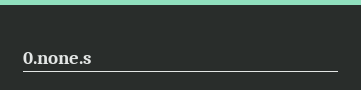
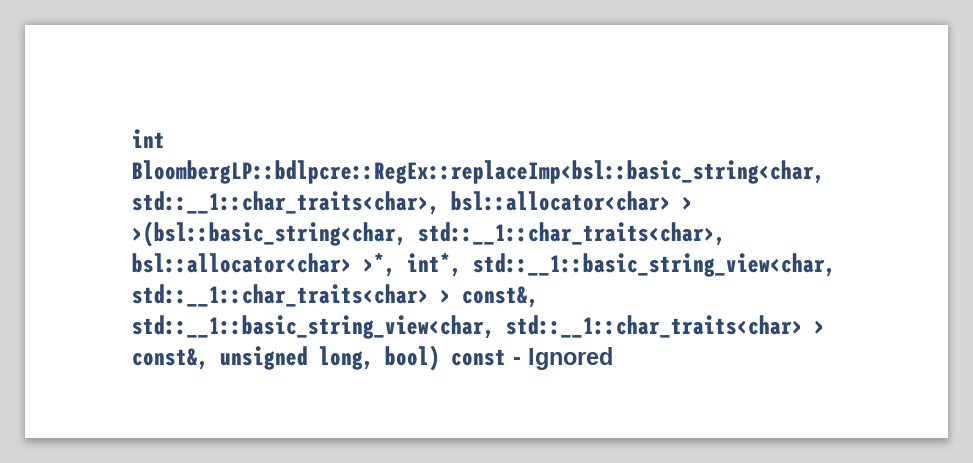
- 0.none.s
+ int BloombergLP::bdlpcre::RegEx::replaceImp<bsl::basic_string<char, std::__1::char_traits<char>, bsl::allocator<char> > >(bsl::basic_string<char, std::__1::char_traits<char>, bsl::allocator<char> >*, int*, std::__1::basic_string_view<char, std::__1::char_traits<char> > const&, std::__1::basic_string_view<char, std::__1::char_traits<char> > const&, unsigned long, bool) const - Ignored

